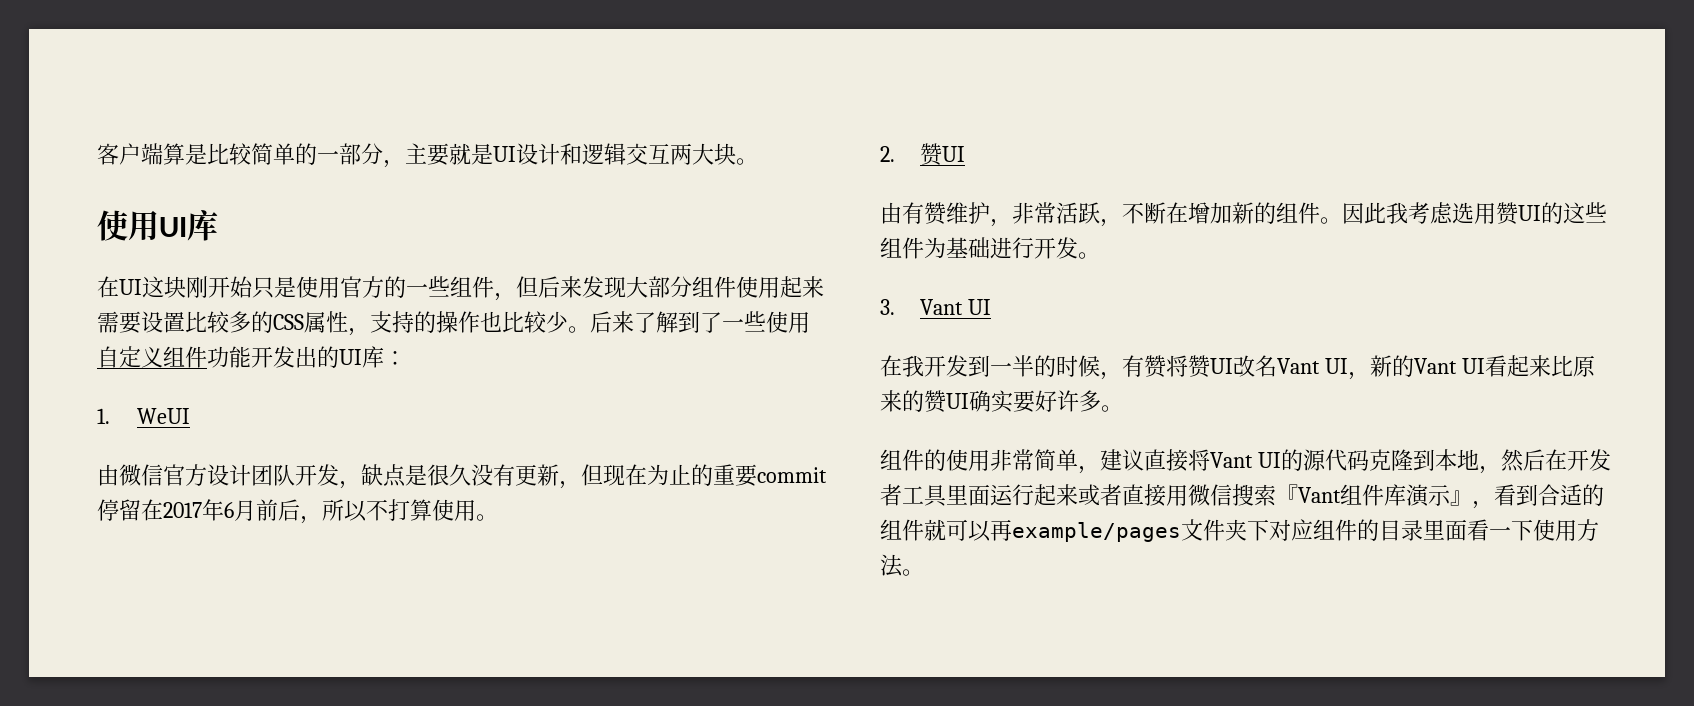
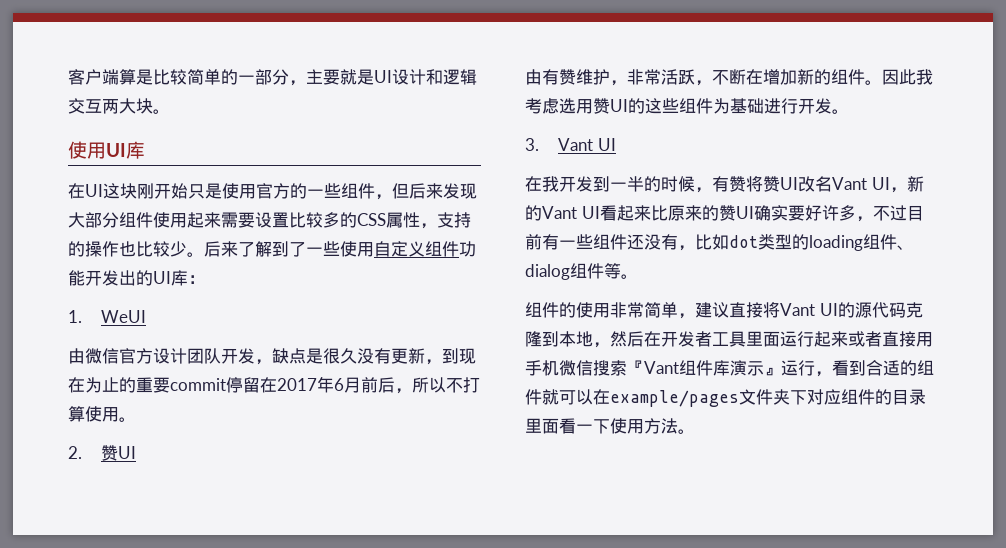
- 由微信官方设计团队开发，缺点是很久没有更新，但现在为止的重要commit停留在2017年6月前后，所以不打算使用。
+ 由微信官方设计团队开发，缺点是很久没有更新，到现在为止的重要commit停留在2017年6月前后，所以不打算使用。
- 在我开发到一半的时候，有赞将赞UI改名Vant UI，新的Vant UI看起来比原来的赞UI确实要好许多。
+ 在我开发到一半的时候，有赞将赞UI改名Vant UI，新的Vant UI看起来比原来的赞UI确实要好许多，不过目前有一些组件还没有，比如dot类型的loading组件、dialog组件等。
- 组件的使用非常简单，建议直接将Vant UI的源代码克隆到本地，然后在开发者工具里面运行起来或者直接用微信搜索『Vant组件库演示』，看到合适的组件就可以再example/pages文件夹下对应组件的目录里面看一下使用方法。
+ 组件的使用非常简单，建议直接将Vant UI的源代码克隆到本地，然后在开发者工具里面运行起来或者直接用手机微信搜索『Vant组件库演示』运行，看到合适的组件就可以在example/pages文件夹下对应组件的目录里面看一下使用方法。

